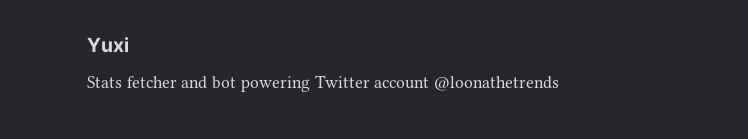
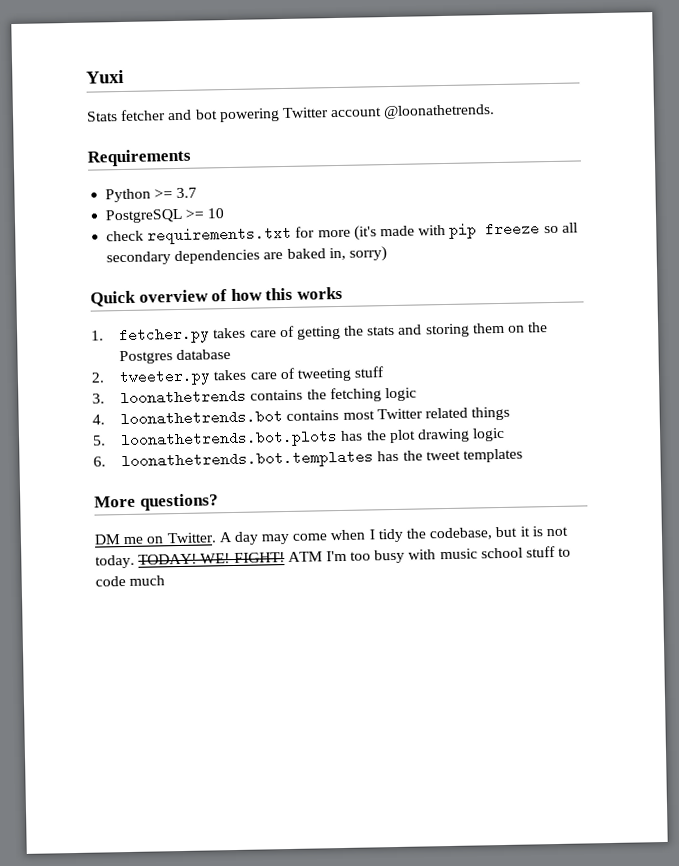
- Stats fetcher and bot powering Twitter account @loonathetrends
+ Stats fetcher and bot powering Twitter account @loonathetrends.
+ Requirements
+ Python >= 3.7
+ PostgreSQL >= 10
+ check requirements.txt for more (it's made with pip freeze so all secondary dependencies are baked in, sorry)
+ Quick overview of how this works
+ 1. fetcher.py takes care of getting the stats and storing them on the Postgres database
+ 2. tweeter.py takes care of tweeting stuff
+ 3. loonathetrends contains the fetching logic
+ 4. loonathetrends.bot contains most Twitter related things
+ 5. loonathetrends.bot.plots has the plot drawing logic
+ 6. loonathetrends.bot.templates has the tweet templates
+ More questions?
+ DM me on Twitter. A day may come when I tidy the codebase, but it is not today. TODAY! WE! FIGHT! ATM I'm too busy with music school stuff to code much

